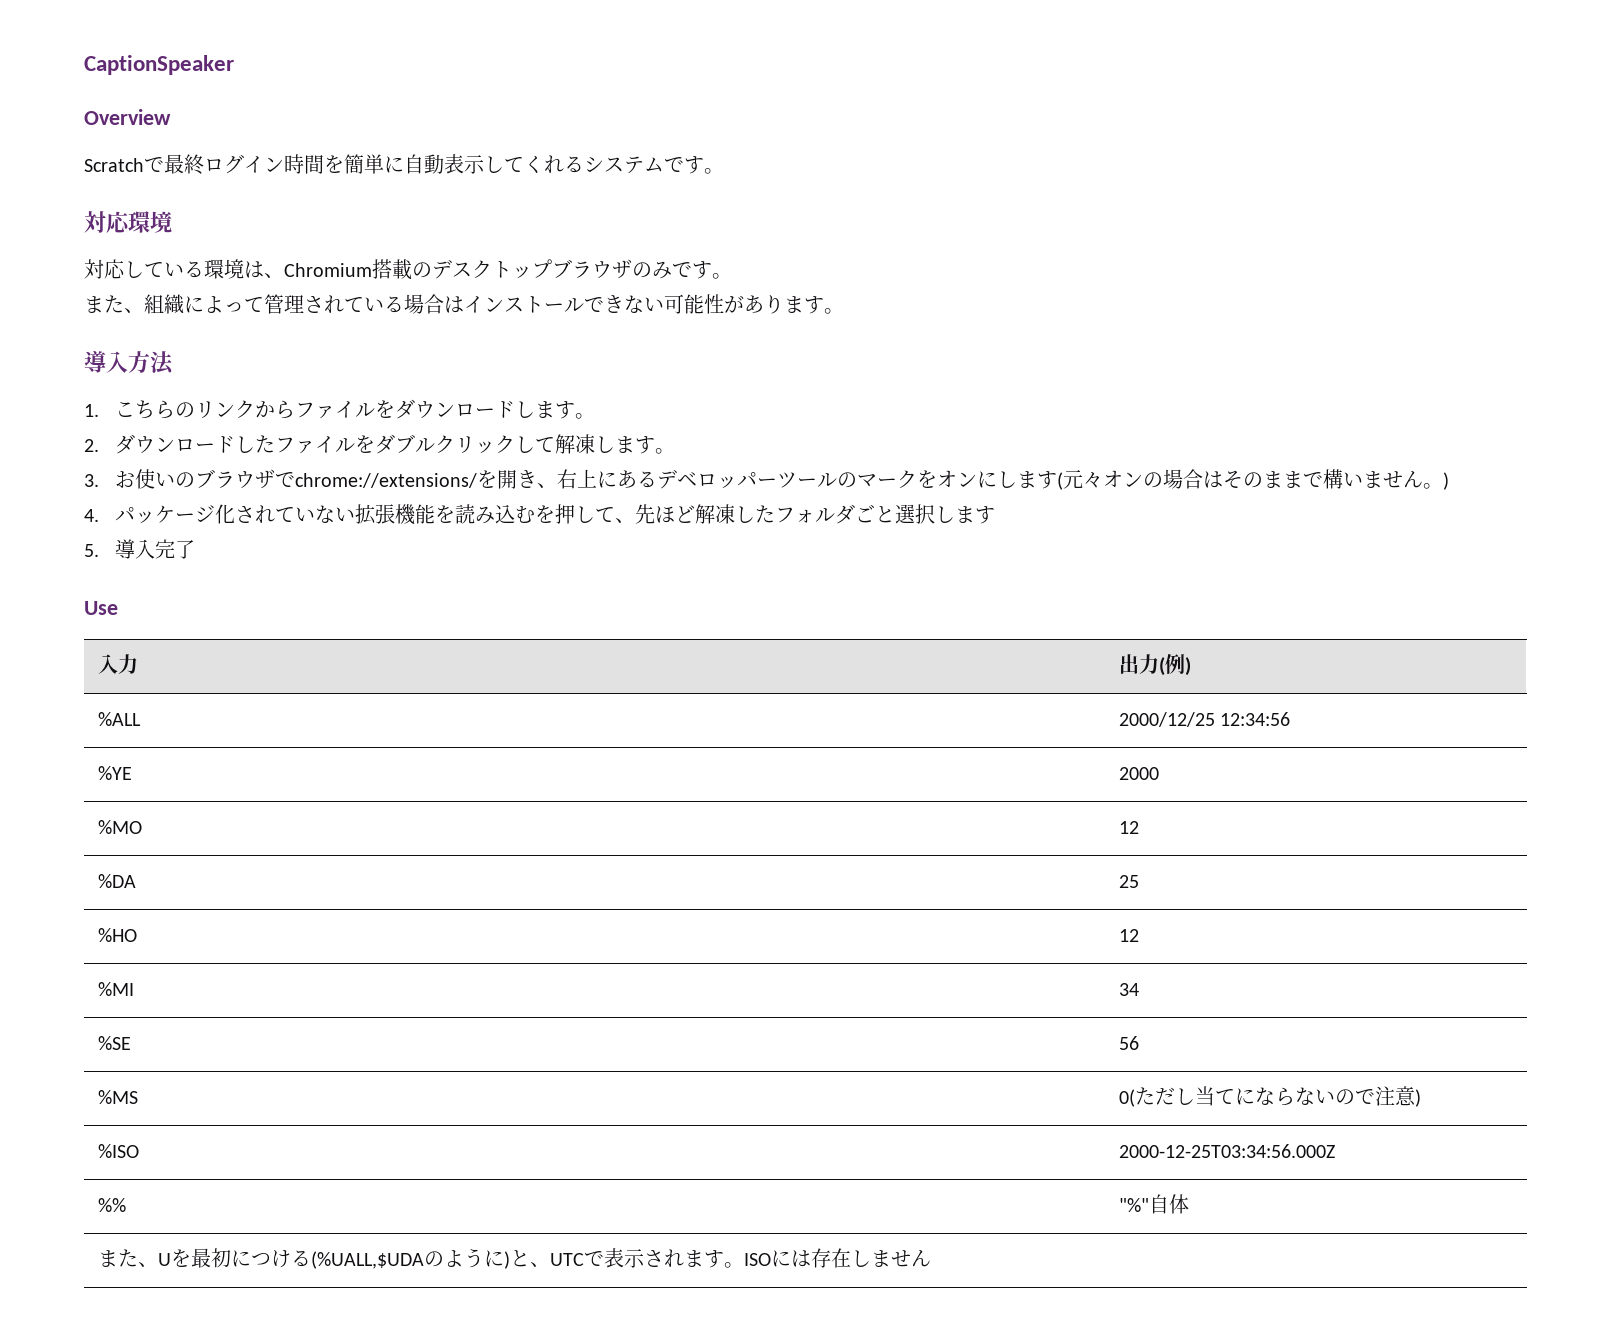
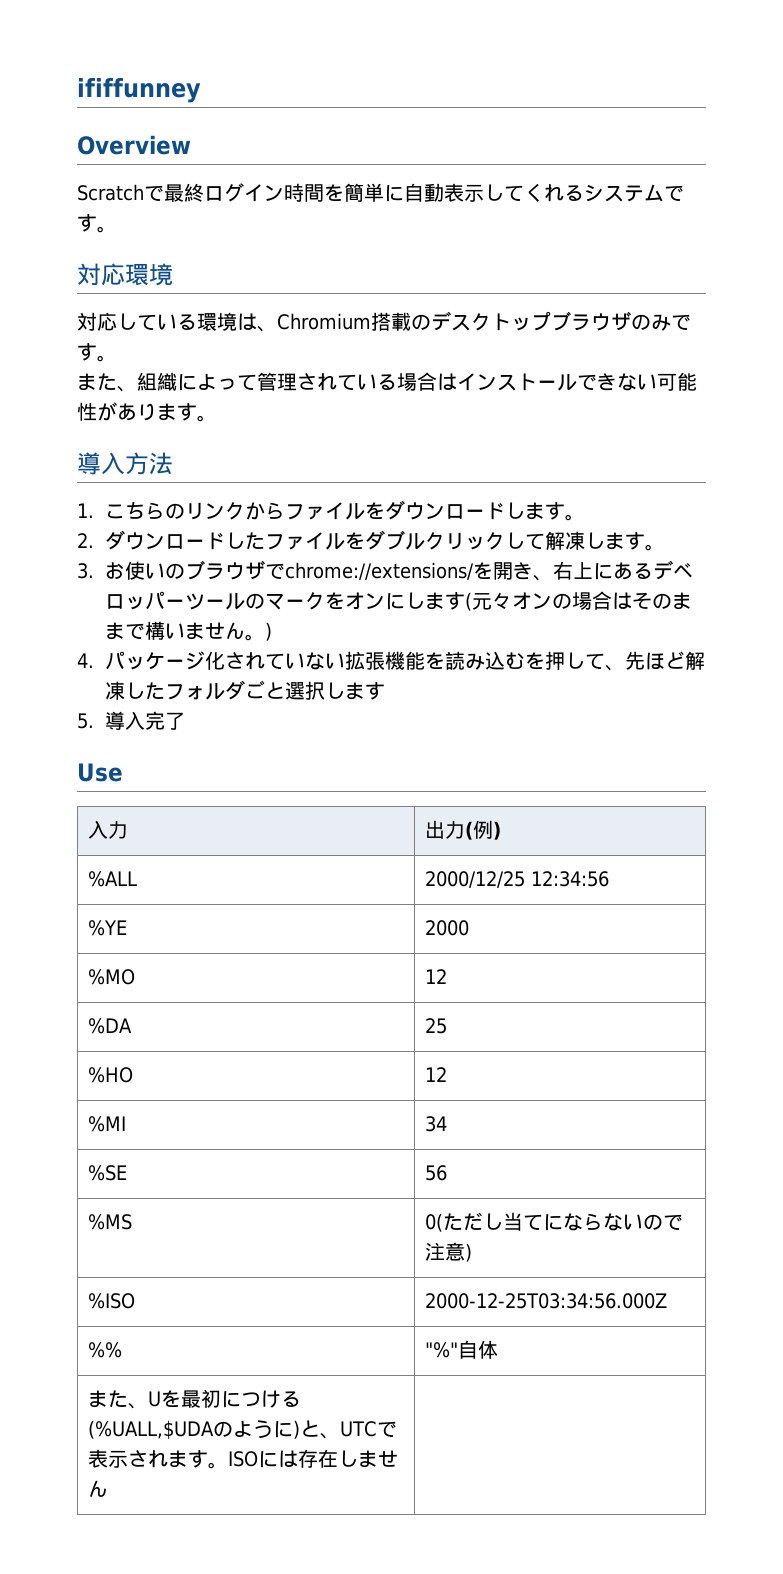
- CaptionSpeaker
+ ififfunney

